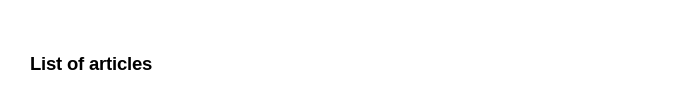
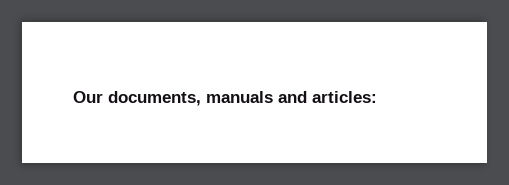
- List of articles
+ Our documents, manuals and articles:

